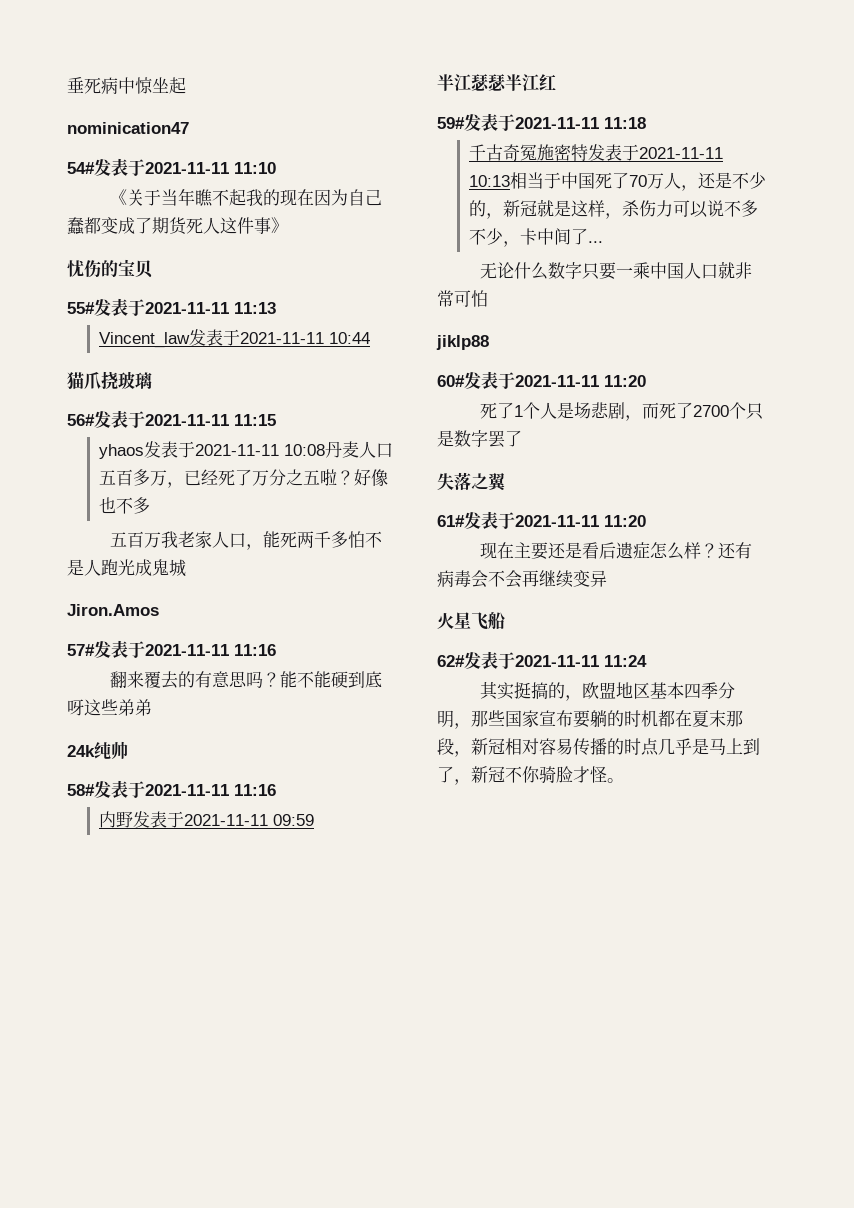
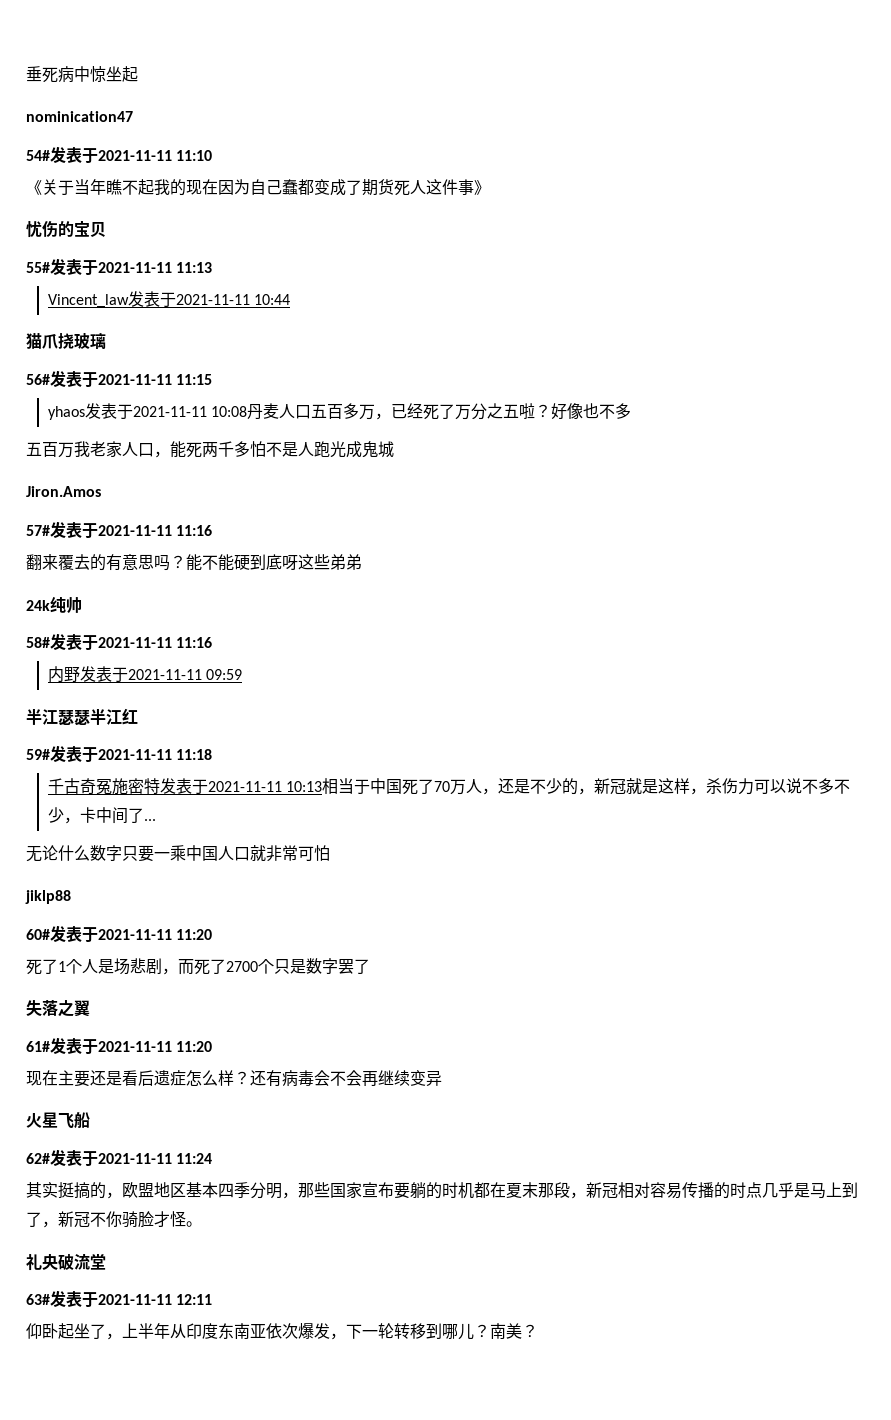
+ 礼央破流堂
+ 63#发表于2021-11-11 12:11
+ 仰卧起坐了，上半年从印度东南亚依次爆发，下一轮转移到哪儿？南美？

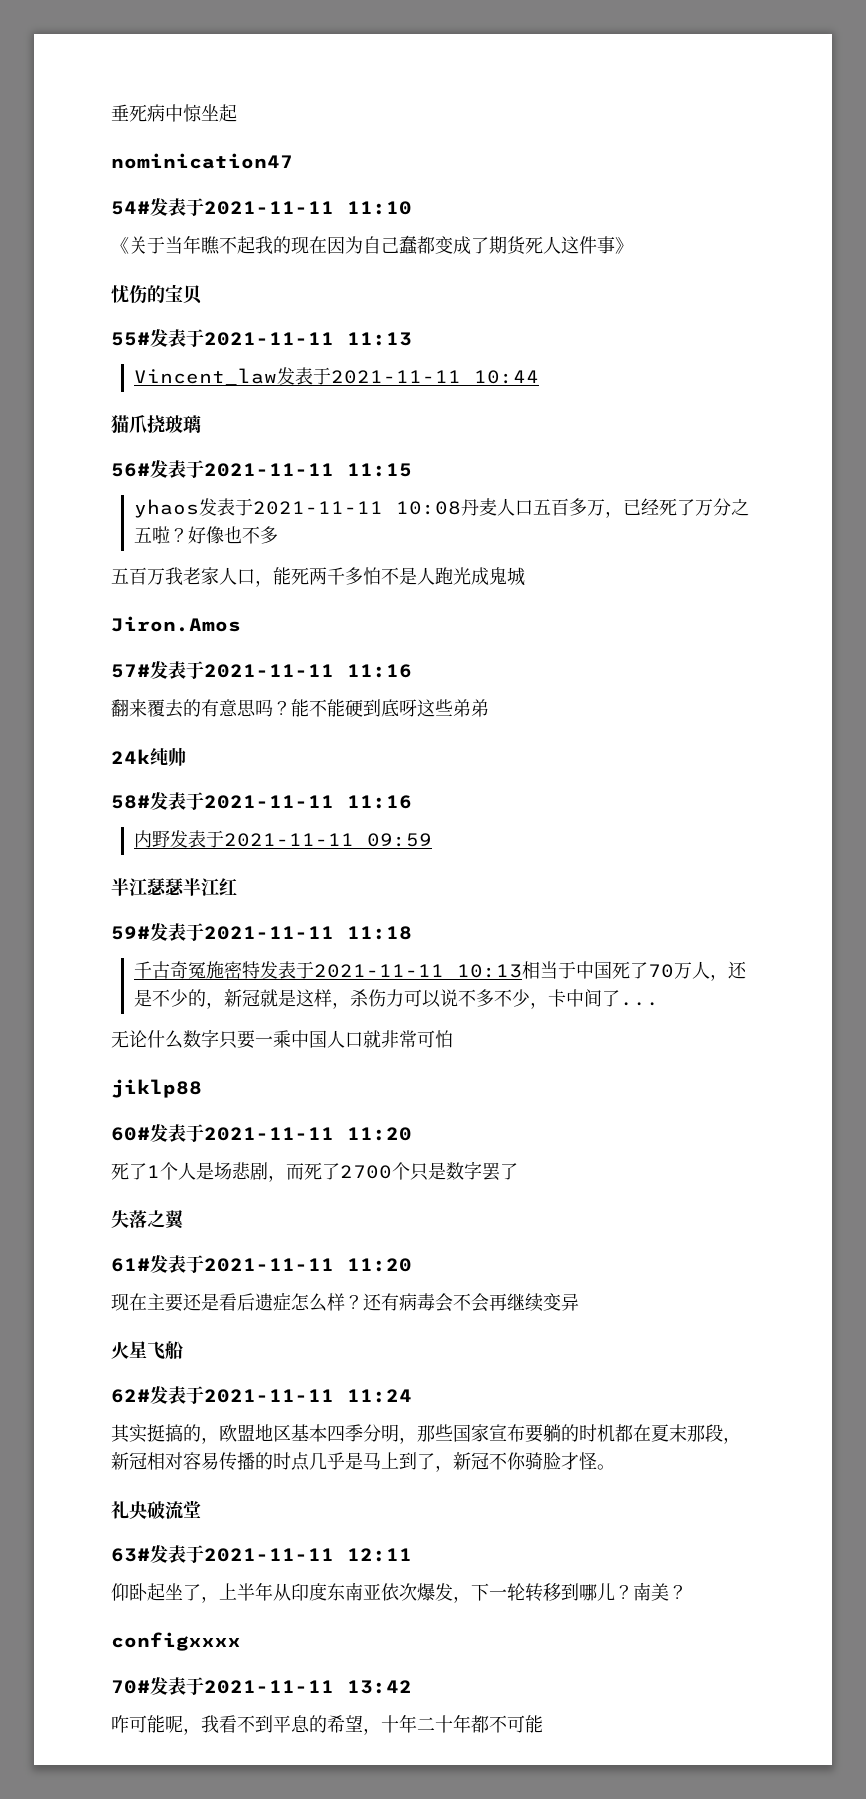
+ configxxxx
+ 70#发表于2021-11-11 13:42
+ 咋可能呢，我看不到平息的希望，十年二十年都不可能

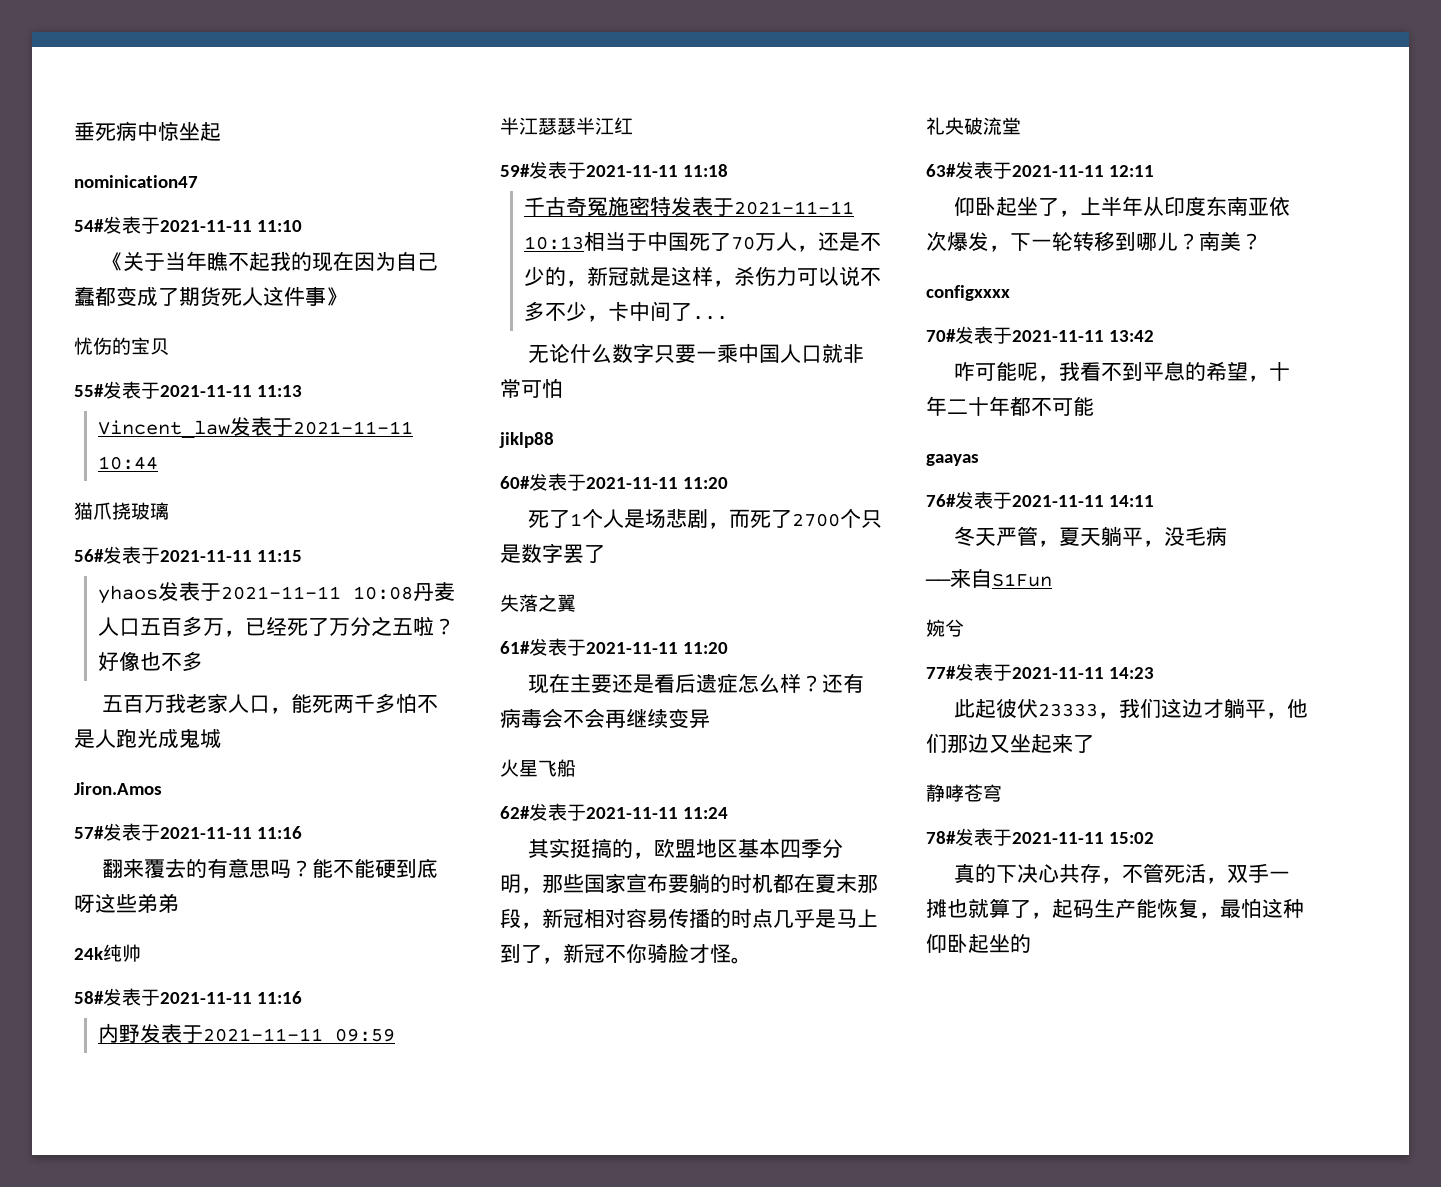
+ gaayas
+ 76#发表于2021-11-11 14:11
+ 冬天严管，夏天躺平，没毛病
+ ——来自S1Fun
+ 婉兮
+ 77#发表于2021-11-11 14:23
+ 此起彼伏23333，我们这边才躺平，他们那边又坐起来了
+ 静哮苍穹
+ 78#发表于2021-11-11 15:02
+ 真的下决心共存，不管死活，双手一摊也就算了，起码生产能恢复，最怕这种仰卧起坐的

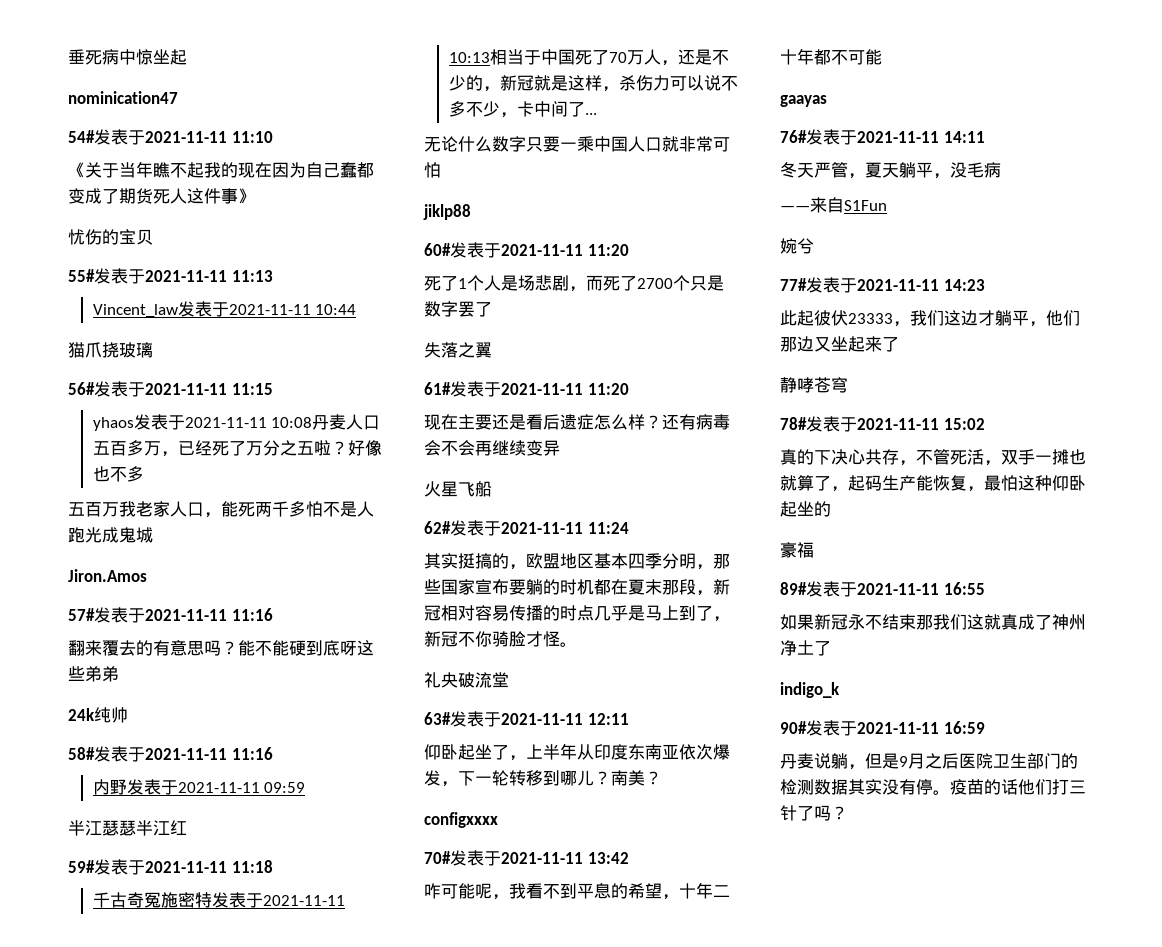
+ 豪福
+ 89#发表于2021-11-11 16:55
+ 如果新冠永不结束那我们这就真成了神州净土了
+ indigo_k
+ 90#发表于2021-11-11 16:59
+ 丹麦说躺，但是9月之后医院卫生部门的检测数据其实没有停。疫苗的话他们打三针了吗？

